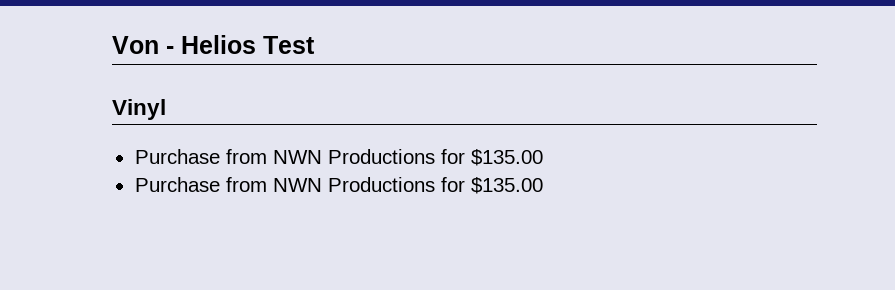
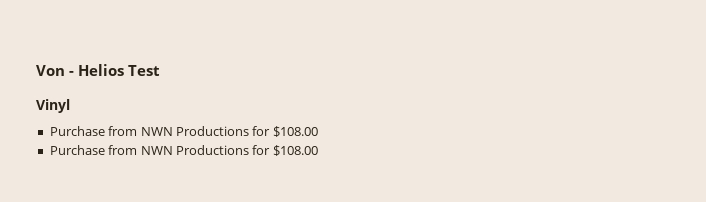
  Vinyl
- Purchase from NWN Productions for $135.00
- Purchase from NWN Productions for $135.00
+ Purchase from NWN Productions for $108.00
+ Purchase from NWN Productions for $108.00

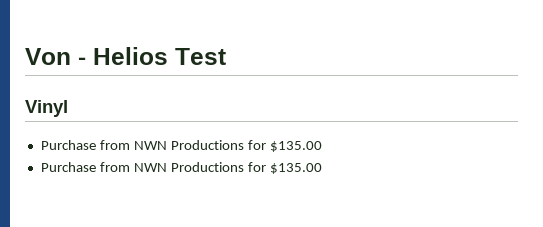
  Vinyl
- Purchase from NWN Productions for $108.00
- Purchase from NWN Productions for $108.00
+ Purchase from NWN Productions for $135.00
+ Purchase from NWN Productions for $135.00

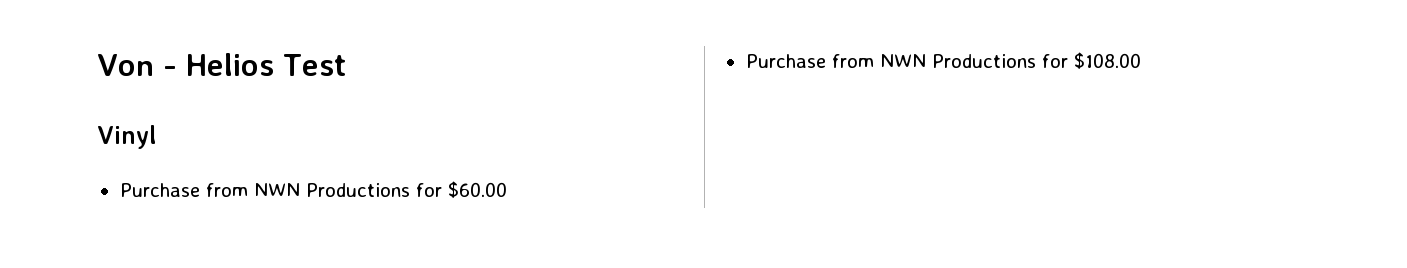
  Vinyl
- Purchase from NWN Productions for $135.00
- Purchase from NWN Productions for $135.00
+ Purchase from NWN Productions for $60.00
+ Purchase from NWN Productions for $108.00

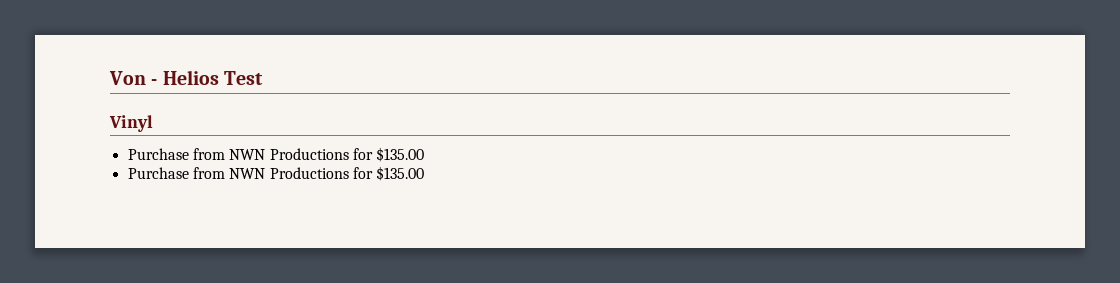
  Vinyl
- Purchase from NWN Productions for $60.00
- Purchase from NWN Productions for $108.00
+ Purchase from NWN Productions for $135.00
+ Purchase from NWN Productions for $135.00

